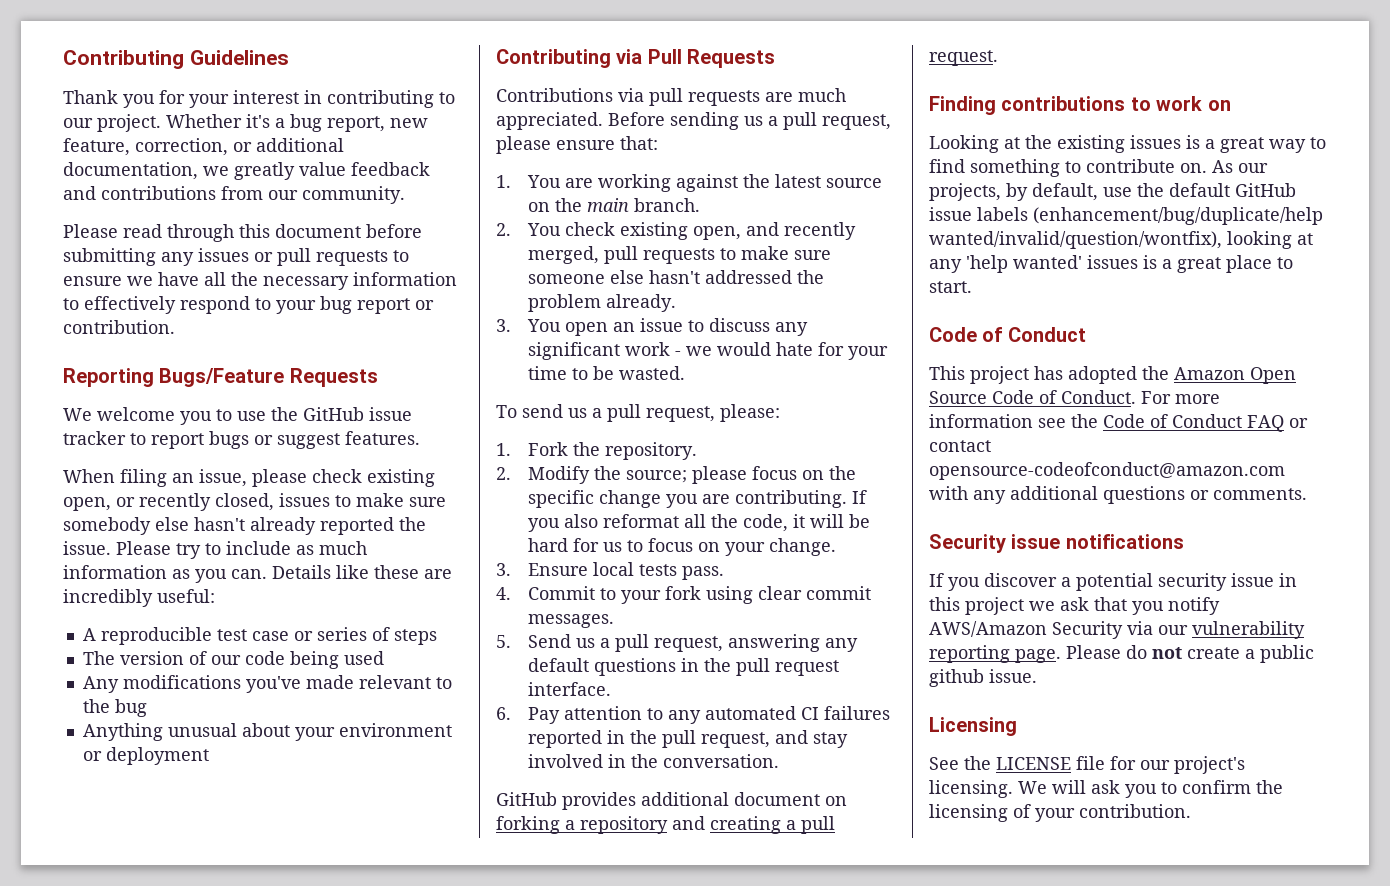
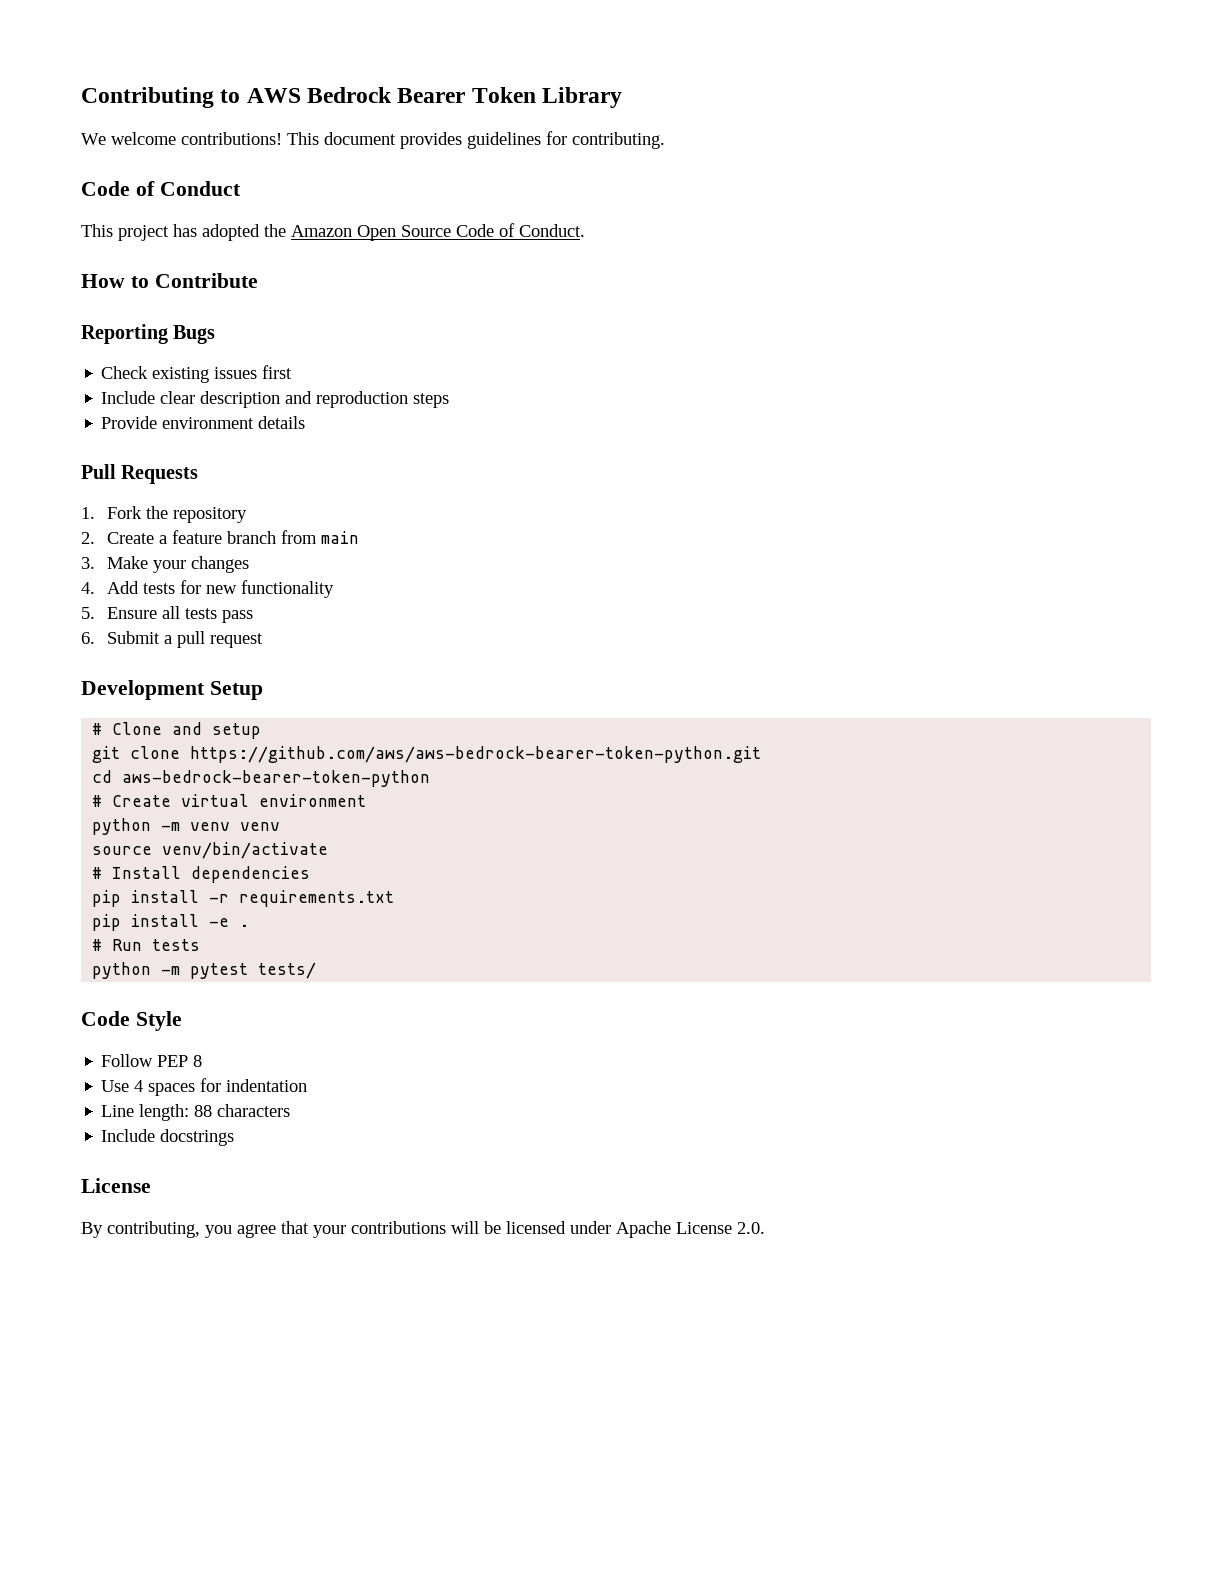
- Contributing Guidelines
- Thank you for your interest in contributing to our project. Whether it's a bug report, new feature, correction, or additional documentation, we greatly value feedback and contributions from our community.
- Please read through this document before submitting any issues or pull requests to ensure we have all the necessary information to effectively respond to your bug report or contribution.
- Reporting Bugs/Feature Requests
- We welcome you to use the GitHub issue tracker to report bugs or suggest features.
- When filing an issue, please check existing open, or recently closed, issues to make sure somebody else hasn't already reported the issue. Please try to include as much information as you can. Details like these are incredibly useful:
- A reproducible test case or series of steps
- The version of our code being used
- Any modifications you've made relevant to the bug
- Anything unusual about your environment or deployment
- Contributing via Pull Requests
- Contributions via pull requests are much appreciated. Before sending us a pull request, please ensure that:
- 1. You are working against the latest source on the main branch.
- 2. You check existing open, and recently merged, pull requests to make sure someone else hasn't addressed the problem already.
- 3. You open an issue to discuss any significant work - we would hate for your time to be wasted.
- To send us a pull request, please:
- 1. Fork the repository.
- 2. Modify the source; please focus on the specific change you are contributing. If you also reformat all the code, it will be hard for us to focus on your change.
- 3. Ensure local tests pass.
- 4. Commit to your fork using clear commit messages.
- 5. Send us a pull request, answering any default questions in the pull request interface.
- 6. Pay attention to any automated CI failures reported in the pull request, and stay involved in the conversation.
- GitHub provides additional document on forking a repository and creating a pull request.
- Finding contributions to work on
- Looking at the existing issues is a great way to find something to contribute on. As our projects, by default, use the default GitHub issue labels (enhancement/bug/duplicate/help wanted/invalid/question/wontfix), looking at any 'help wanted' issues is a great place to start.
+ Contributing to AWS Bedrock Bearer Token Library
+ We welcome contributions! This document provides guidelines for contributing.
- This project has adopted the Amazon Open Source Code of Conduct. For more information see the Code of Conduct FAQ or contact opensource-codeofconduct@amazon.com with any additional questions or comments.
- Security issue notifications
- If you discover a potential security issue in this project we ask that you notify AWS/Amazon Security via our vulnerability reporting page. Please do not create a public github issue.
- Licensing
- See the LICENSE file for our project's licensing. We will ask you to confirm the licensing of your contribution.
+ This project has adopted the Amazon Open Source Code of Conduct.
+ How to Contribute
+ Reporting Bugs
+ Check existing issues first
+ Include clear description and reproduction steps
+ Provide environment details
+ Pull Requests
+ 1. Fork the repository
+ 2. Create a feature branch from main
+ 3. Make your changes
+ 4. Add tests for new functionality
+ 5. Ensure all tests pass
+ 6. Submit a pull request
+ Development Setup
+ # Clone and setup
+ git clone https://github.com/aws/aws-bedrock-bearer-token-python.git
+ cd aws-bedrock-bearer-token-python
+ # Create virtual environment
+ python -m venv venv
+ source venv/bin/activate
+ # Install dependencies
+ pip install -r requirements.txt
+ pip install -e .
+ # Run tests
+ python -m pytest tests/
+ Code Style
+ Follow PEP 8
+ Use 4 spaces for indentation
+ Line length: 88 characters
+ Include docstrings
+ License
+ By contributing, you agree that your contributions will be licensed under Apache License 2.0.

